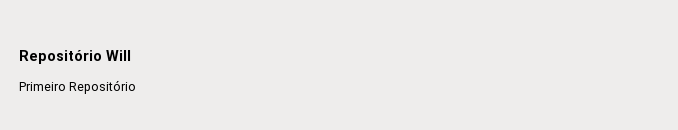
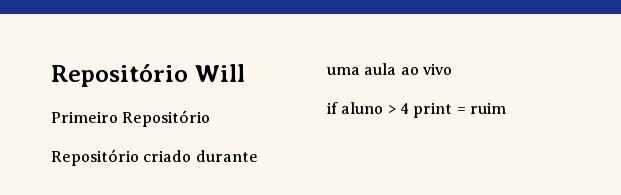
+ Repositório criado durante uma aula ao vivo
+ if aluno > 4 print = ruim

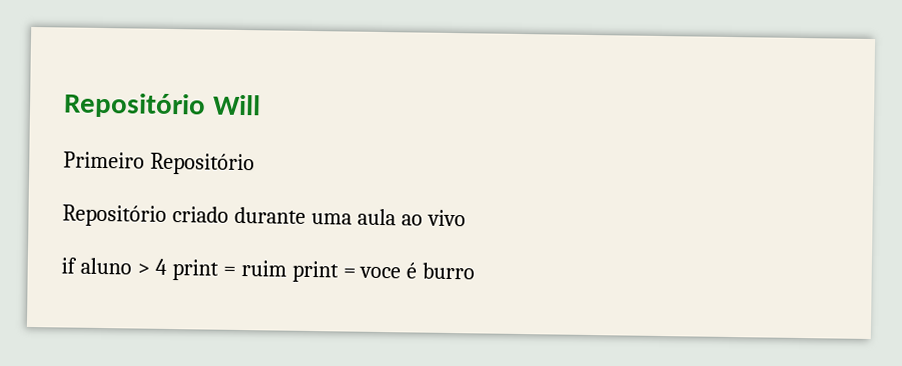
- if aluno > 4 print = ruim
+ if aluno > 4 print = ruim print = voce é burro

